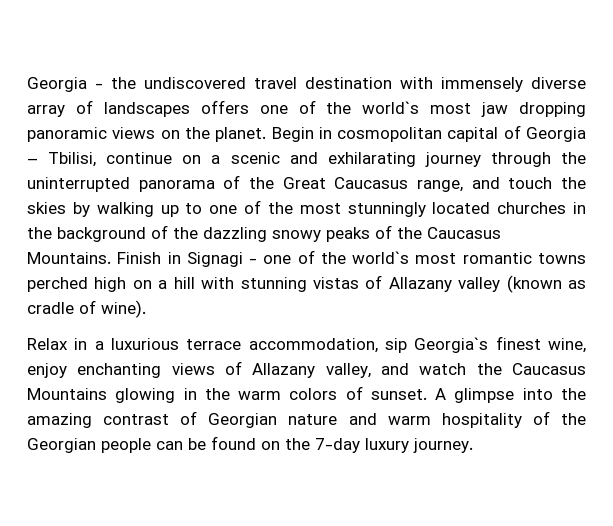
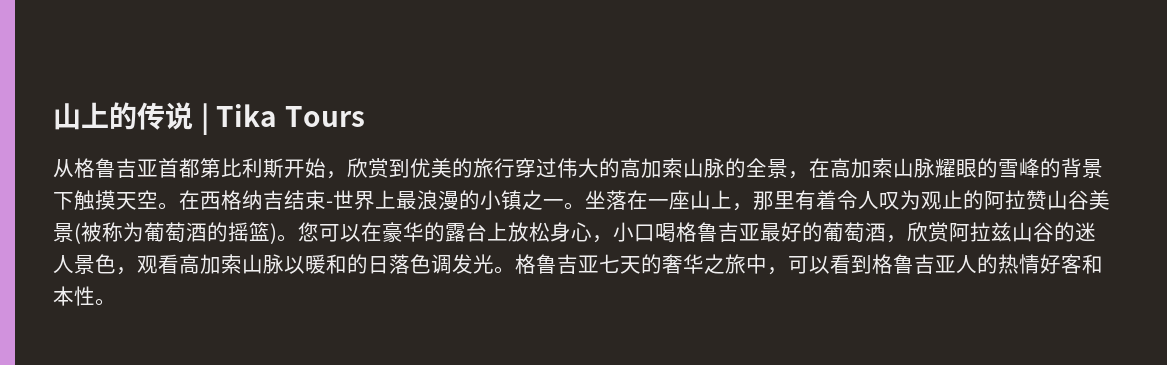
- Georgia - the undiscovered travel destination with immensely diverse array of landscapes offers one of the world`s most jaw dropping panoramic views on the planet. Begin in cosmopolitan capital of Georgia – Tbilisi, continue on a scenic and exhilarating journey through the uninterrupted panorama of the Great Caucasus range, and touch the skies by walking up to one of the most stunningly located churches in the background of the dazzling snowy peaks of the Caucasus Mountains. Finish in Signagi - one of the world`s most romantic towns perched high on a hill with stunning vistas of Allazany valley (known as cradle of wine).
- Relax in a luxurious terrace accommodation, sip Georgia`s finest wine, enjoy enchanting views of Allazany valley, and watch the Caucasus Mountains glowing in the warm colors of sunset. A glimpse into the amazing contrast of Georgian nature and warm hospitality of the Georgian people can be found on the 7-day luxury journey.
+ 山上的传说 | Tika Tours
+ 从格鲁吉亚首都第比利斯开始，欣赏到优美的旅行穿过伟大的高加索山脉的全景，在高加索山脉耀眼的雪峰的背景下触摸天空。在西格纳吉结束-世界上最浪漫的小镇之一。坐落在一座山上，那里有着令人叹为观止的阿拉赞山谷美景(被称为葡萄酒的摇篮)。您可以在豪华的露台上放松身心，小口喝格鲁吉亚最好的葡萄酒，欣赏阿拉兹山谷的迷人景色，观看高加索山脉以暖和的日落色调发光。格鲁吉亚七天的奢华之旅中，可以看到格鲁吉亚人的热情好客和本性。

